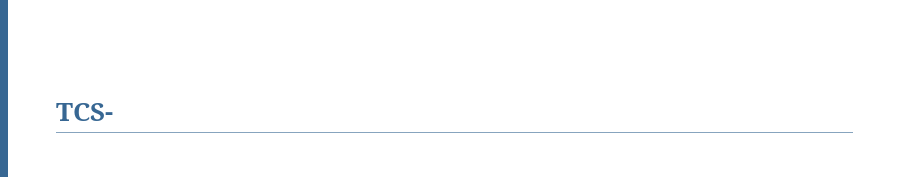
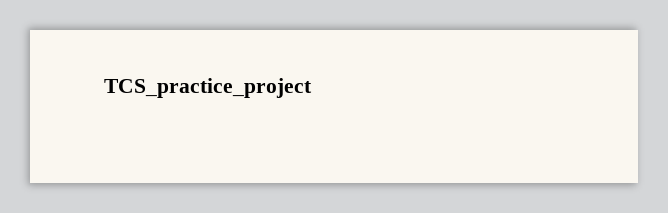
- TCS-
+ TCS_practice_project

